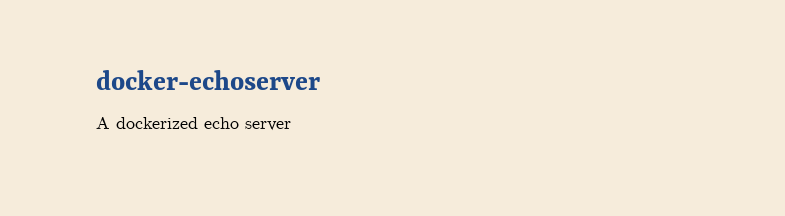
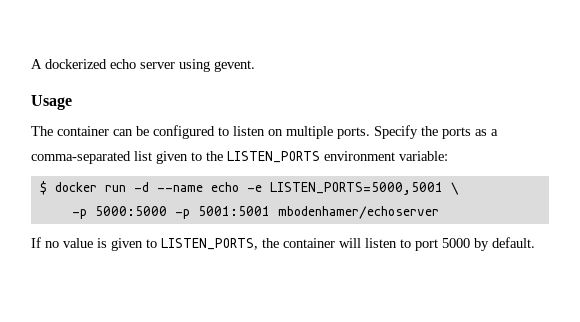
- docker-echoserver
- A dockerized echo server
+ A dockerized echo server using gevent.
+ Usage
+ The container can be configured to listen on multiple ports. Specify the ports as a comma-separated list given to the LISTEN_PORTS environment variable:
+ $ docker run -d --name echo -e LISTEN_PORTS=5000,5001 \
+ -p 5000:5000 -p 5001:5001 mbodenhamer/echoserver
+ If no value is given to LISTEN_PORTS, the container will listen to port 5000 by default.

